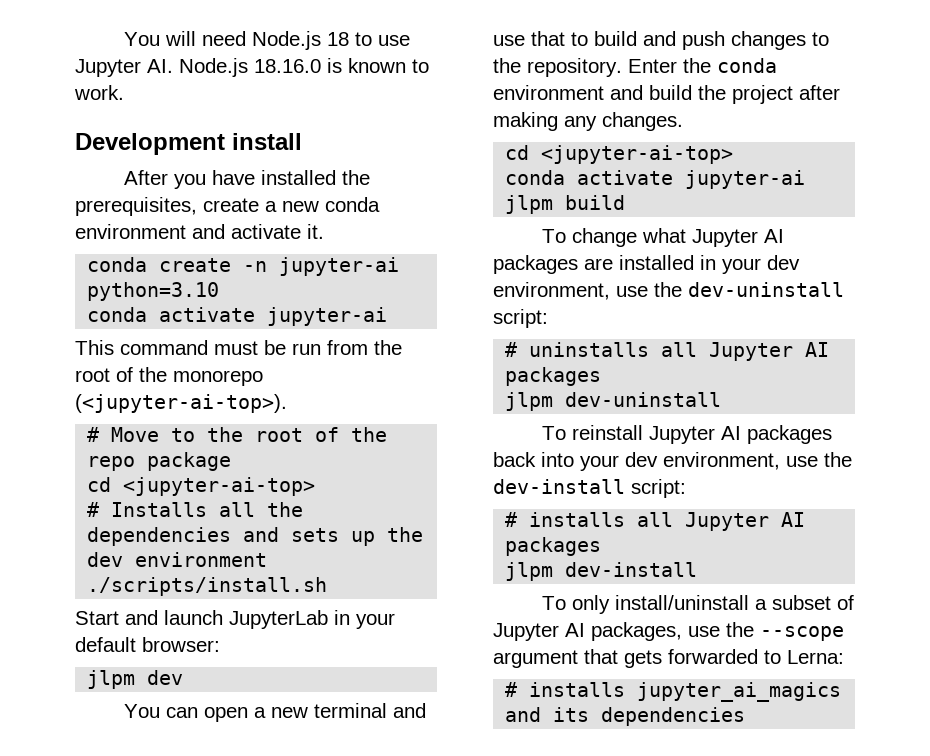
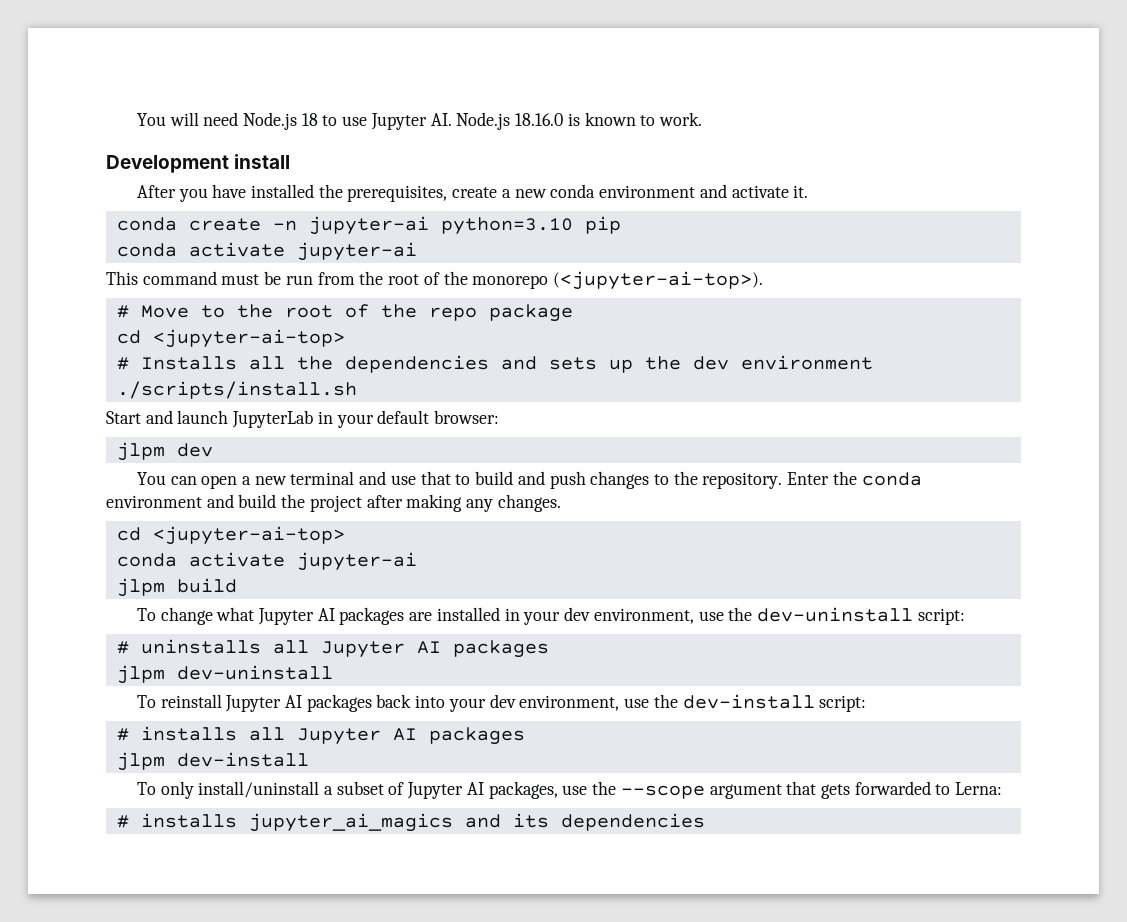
- conda create -n jupyter-ai python=3.10
+ conda create -n jupyter-ai python=3.10 pip

